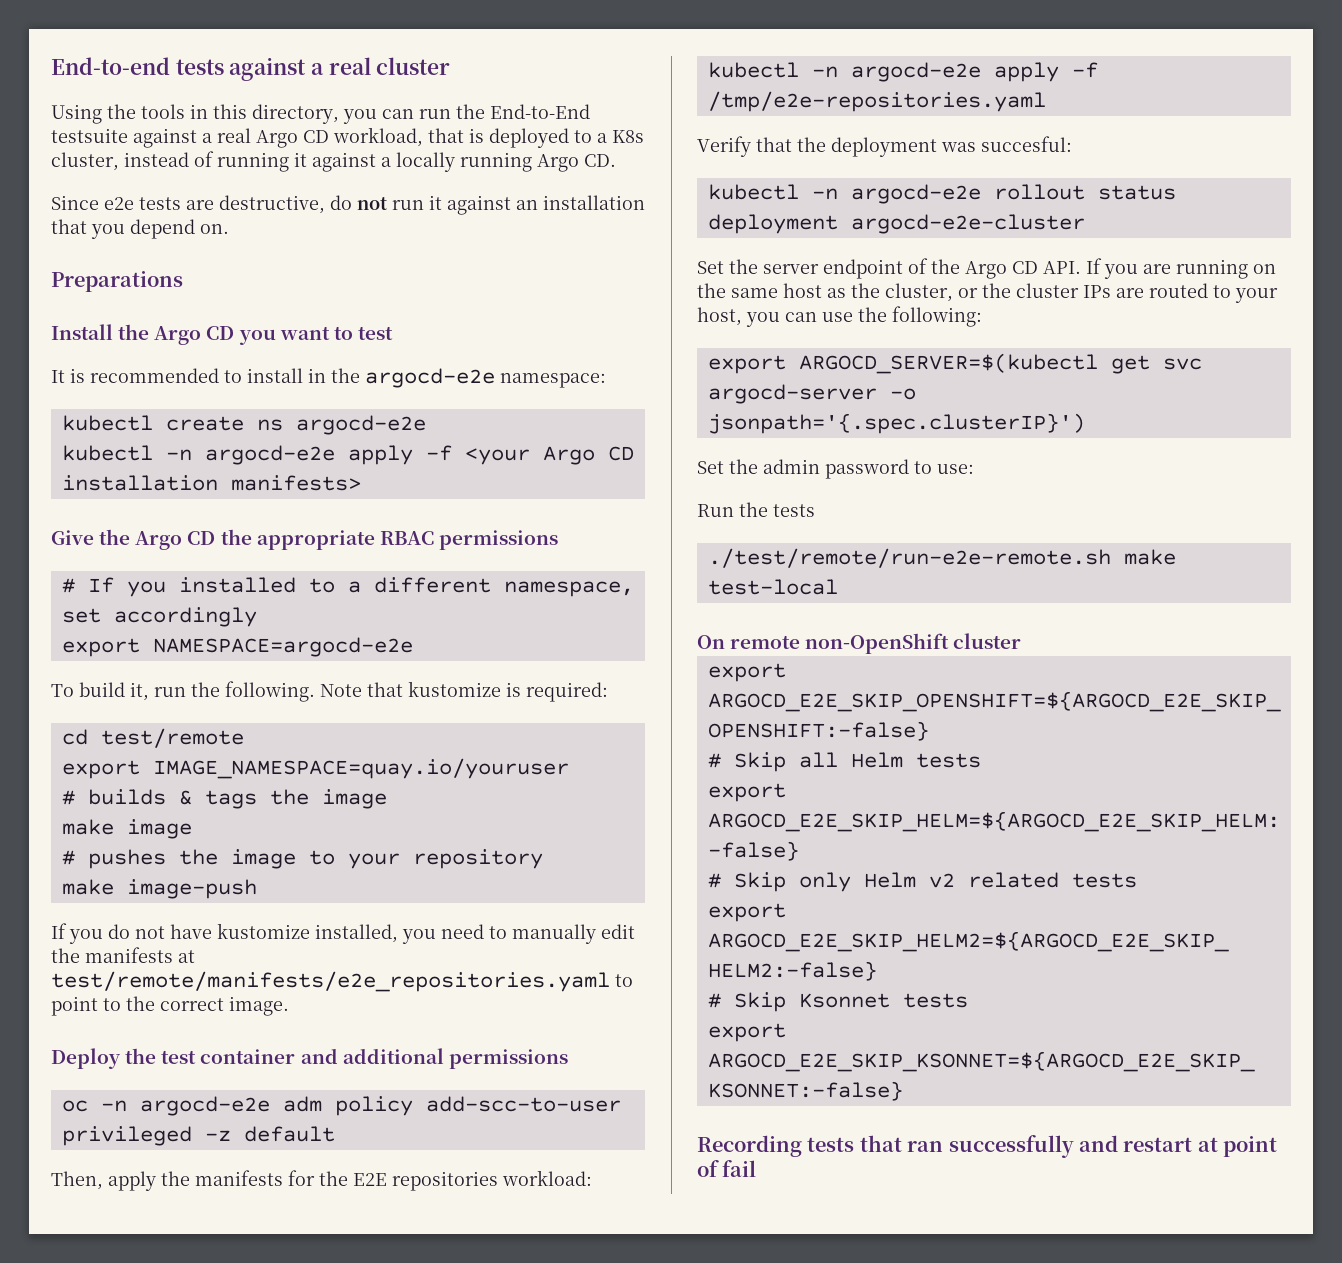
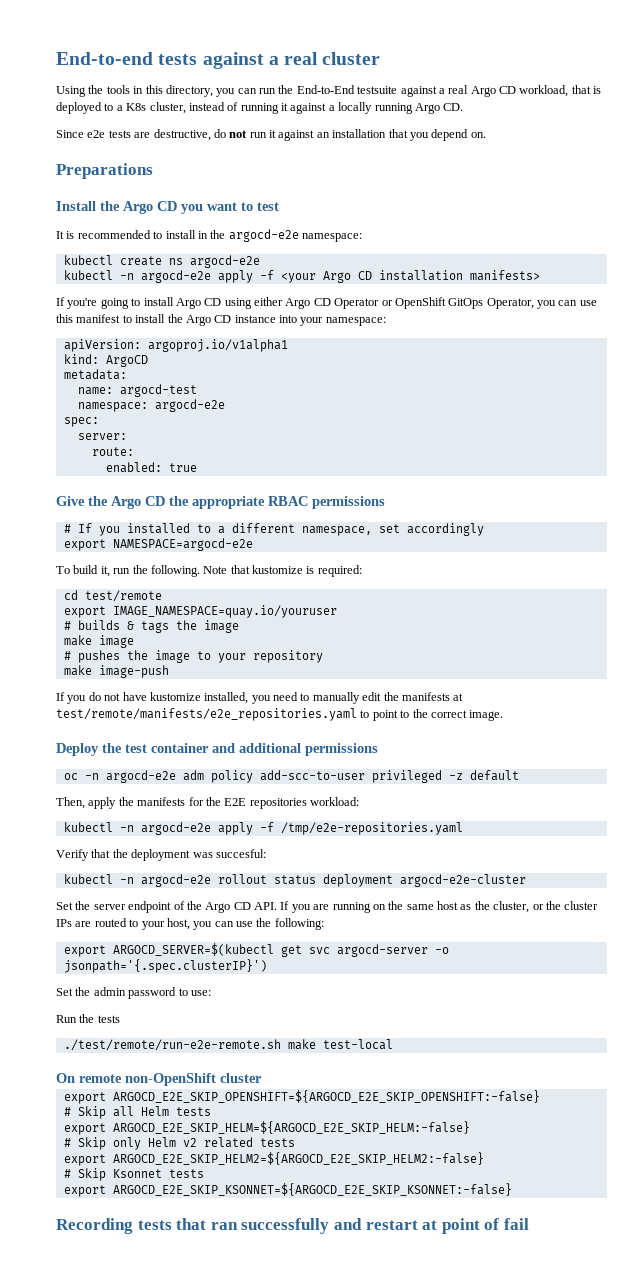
+ If you're going to install Argo CD using either Argo CD Operator or OpenShift GitOps Operator, you can use this manifest to install the Argo CD instance into your namespace:
+ apiVersion: argoproj.io/v1alpha1
+ kind: ArgoCD
+ metadata:
+ name: argocd-test
+ namespace: argocd-e2e
+ spec:
+ server:
+ route:
+ enabled: true

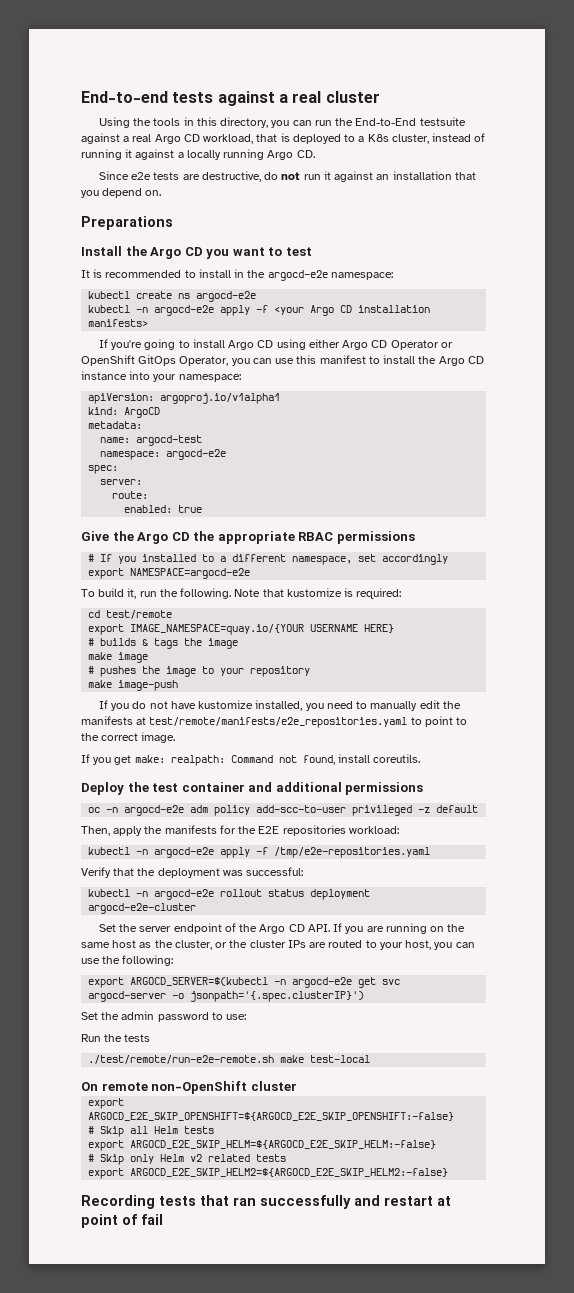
- export IMAGE_NAMESPACE=quay.io/youruser
+ export IMAGE_NAMESPACE=quay.io/{YOUR USERNAME HERE}
+ If you get make: realpath: Command not found, install coreutils.
- Verify that the deployment was succesful:
+ Verify that the deployment was successful:
- export ARGOCD_SERVER=$(kubectl get svc argocd-server -o jsonpath='{.spec.clusterIP}')
+ export ARGOCD_SERVER=$(kubectl -n argocd-e2e get svc argocd-server -o jsonpath='{.spec.clusterIP}')
- # Skip Ksonnet tests
- export ARGOCD_E2E_SKIP_KSONNET=${ARGOCD_E2E_SKIP_KSONNET:-false}

